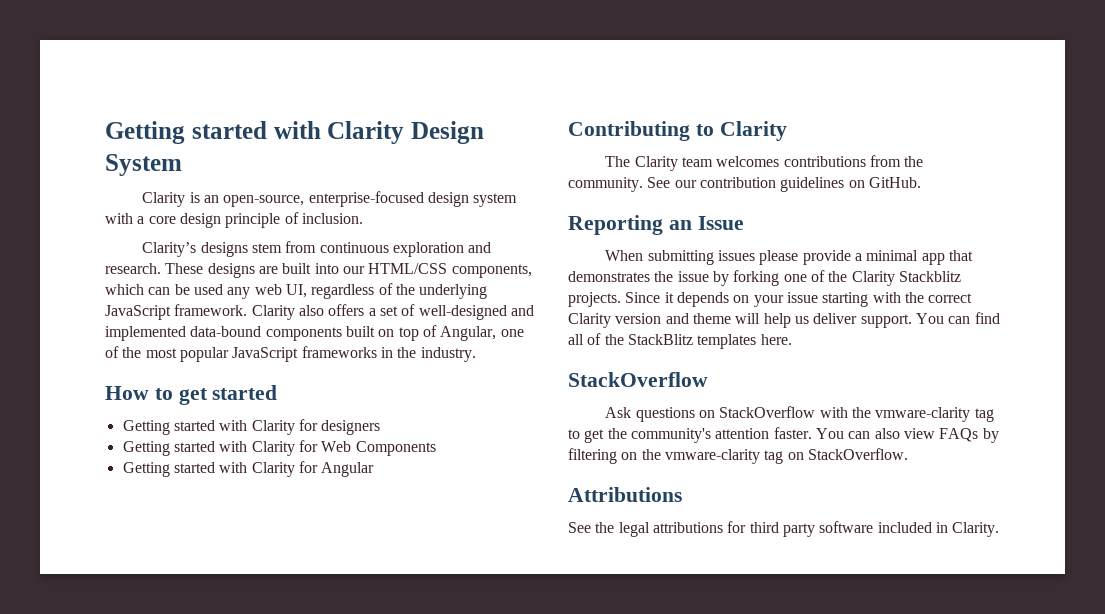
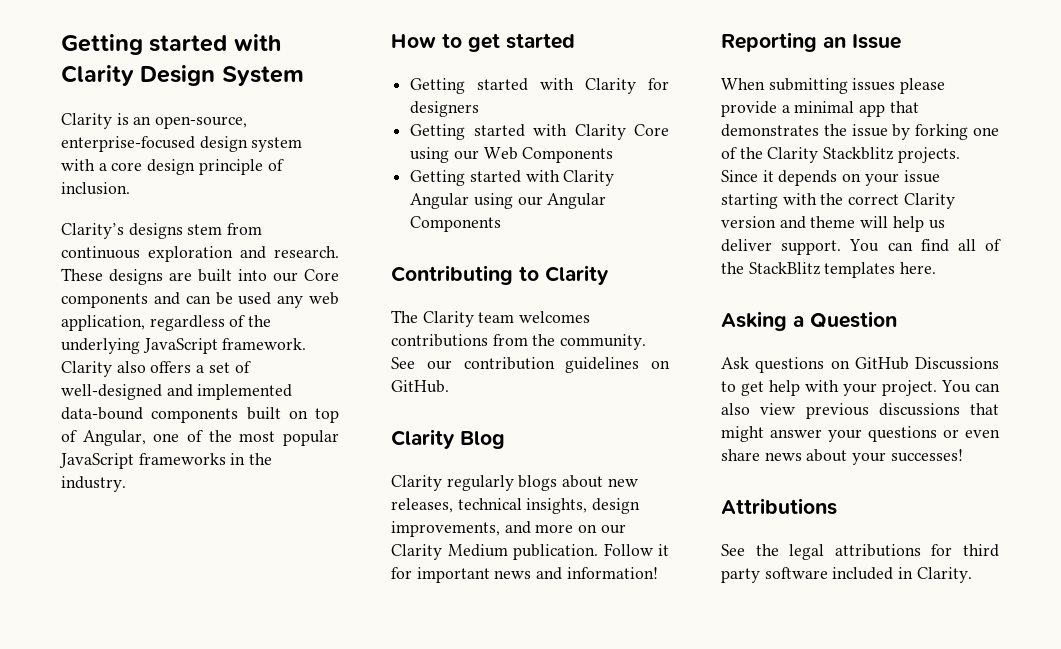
- These designs are built into our HTML/CSS components, which can be used any web UI, regardless of the underlying JavaScript framework.
+ These designs are built into our Core components and can be used any web application, regardless of the underlying JavaScript framework.
- Getting started with Clarity for Web Components
+ Getting started with Clarity Core using our Web Components
- Getting started with Clarity for Angular
+ Getting started with Clarity Angular using our Angular Components
+ Clarity Blog
+ Clarity regularly blogs about new releases, technical insights, design improvements, and more on our Clarity Medium publication. Follow it for important news and information!
  You can find all of the StackBlitz templates here.
- StackOverflow
+ Asking a Question
- Ask questions on StackOverflow with the vmware-clarity tag to get the community's attention faster. You can also view FAQs by filtering on the vmware-clarity tag on StackOverflow.
+ Ask questions on GitHub Discussions to get help with your project. You can also view previous discussions that might answer your questions or even share news about your successes!

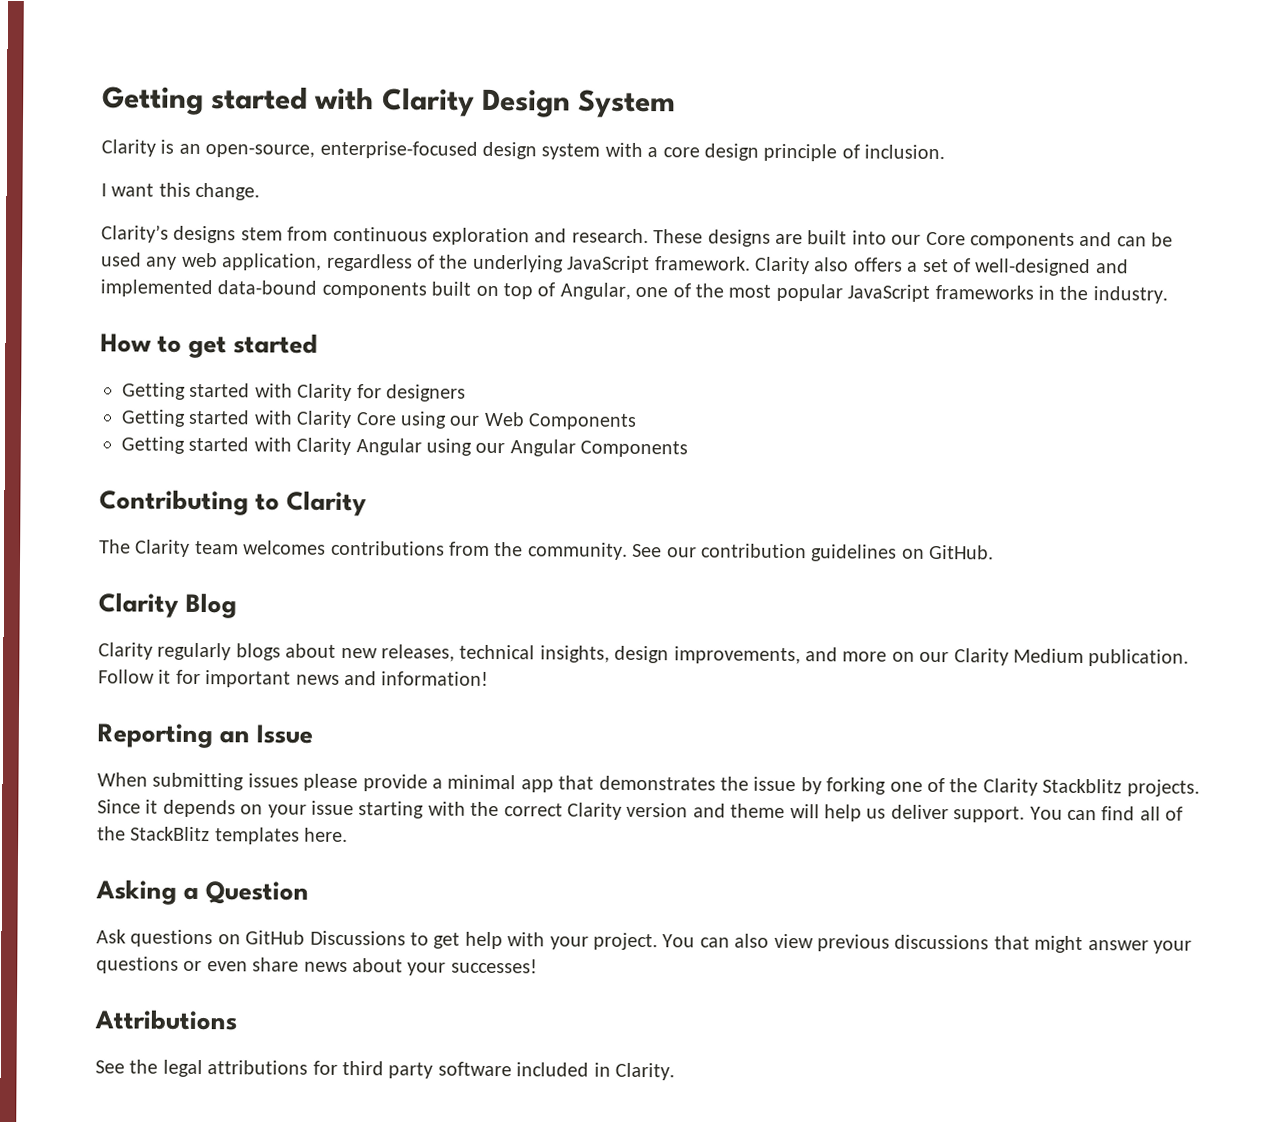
+ I want this change.

